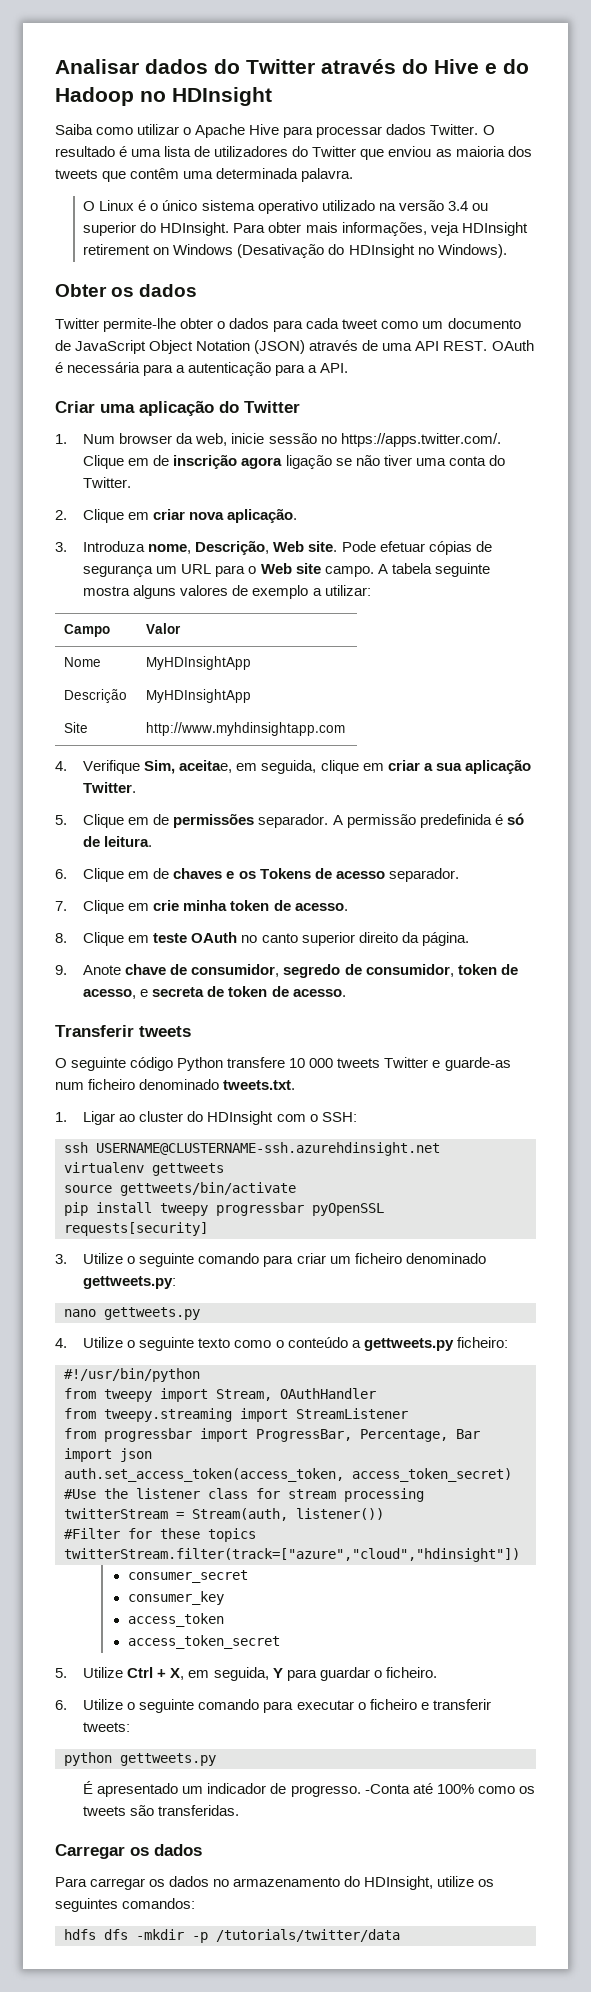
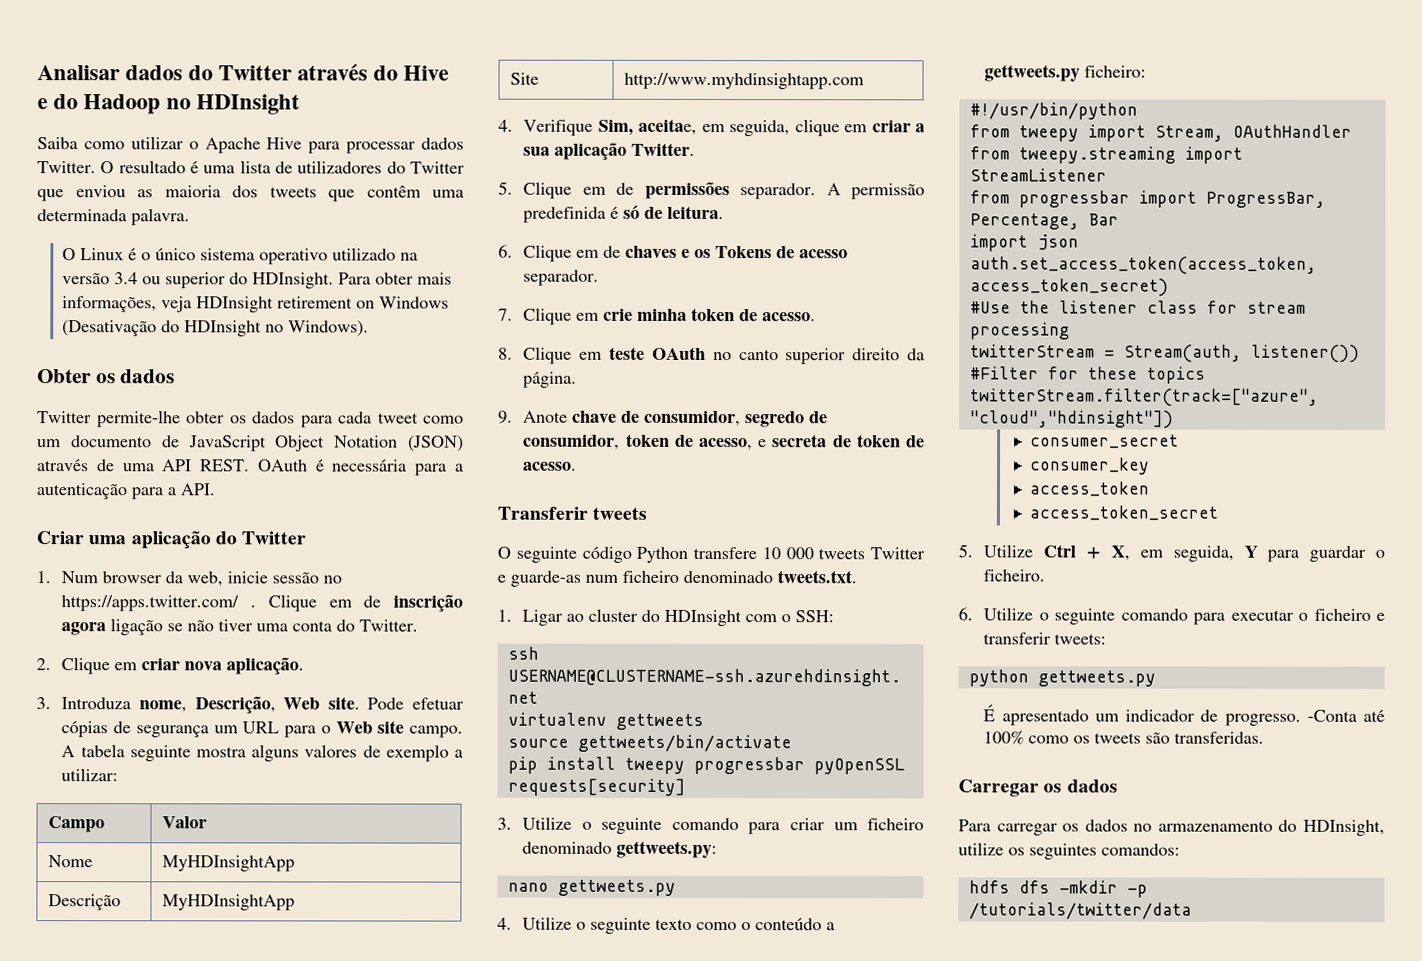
- Twitter permite-lhe obter o dados para cada tweet como um documento de JavaScript Object Notation (JSON) através de uma API REST.
+ Twitter permite-lhe obter os dados para cada tweet como um documento de JavaScript Object Notation (JSON) através de uma API REST.
- 1. Num browser da web, inicie sessão no https://apps.twitter.com/. Clique em de inscrição agora ligação se não tiver uma conta do Twitter.
+ 1. Num browser da web, inicie sessão no https://apps.twitter.com/ . Clique em de inscrição agora ligação se não tiver uma conta do Twitter.

